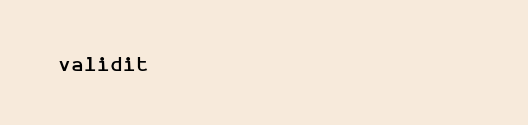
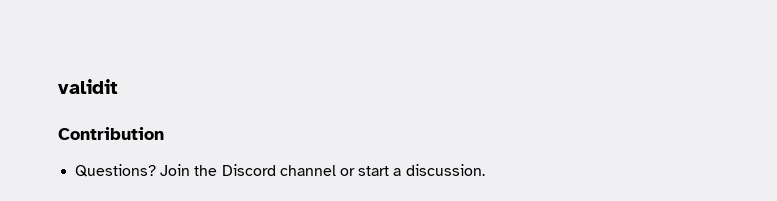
+ Contribution
+ Questions? Join the Discord channel or start a discussion.

